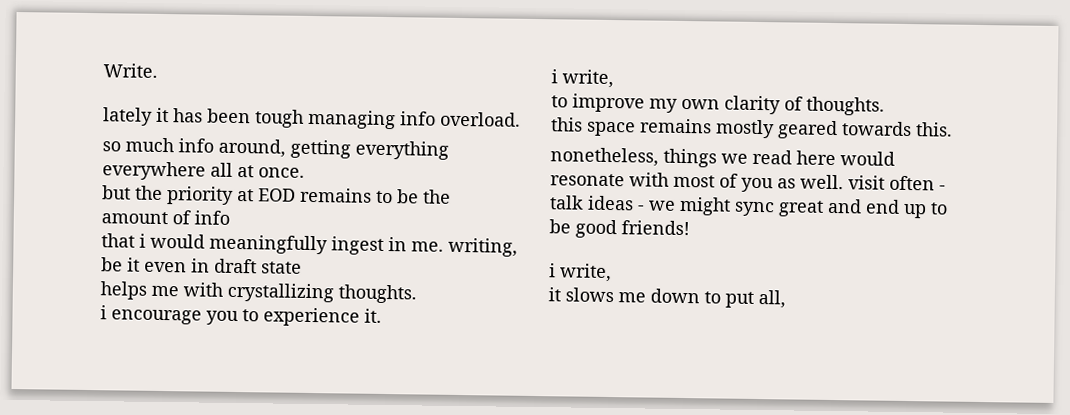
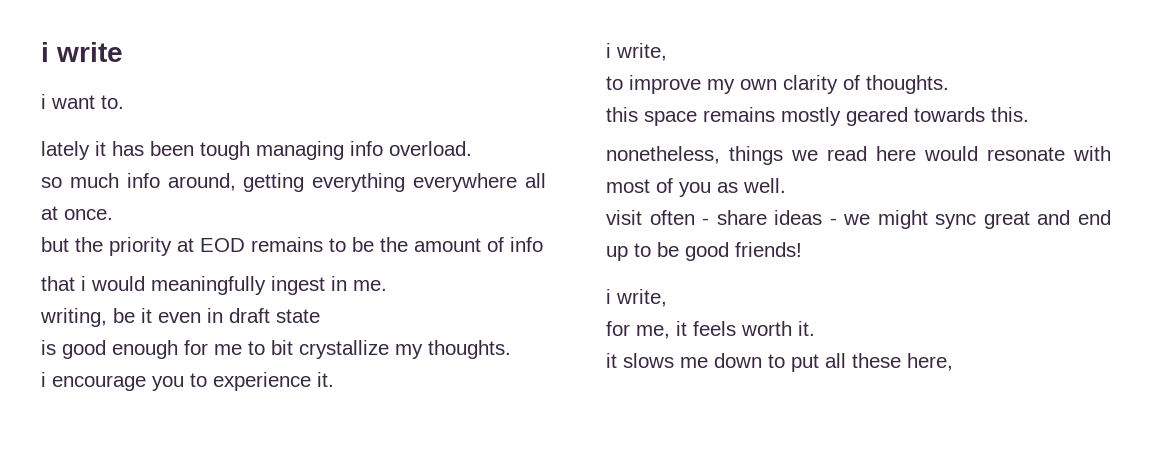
- Write.
+ i write
+ i want to.
- that i would meaningfully ingest in me. writing, be it even in draft state
+ that i would meaningfully ingest in me.
+ writing, be it even in draft state
- helps me with crystallizing thoughts.
+ is good enough for me to bit crystallize my thoughts.
- nonetheless, things we read here would resonate with most of you as well. visit often - talk ideas - we might sync great and end up to be good friends!
+ nonetheless, things we read here would resonate with most of you as well.
+ visit often - share ideas - we might sync great and end up to be good friends!
+ for me, it feels worth it.
- it slows me down to put all,
+ it slows me down to put all these here,

